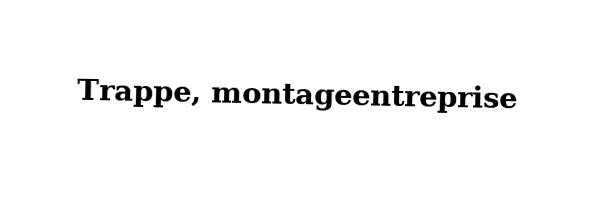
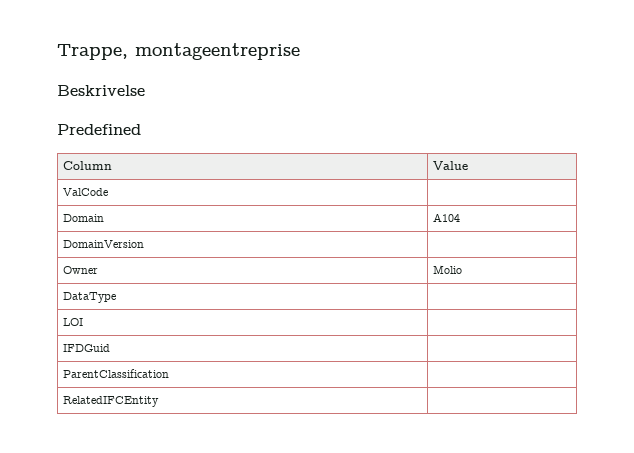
+ Beskrivelse
+ Predefined
+ Column | Value
+ ValCode |
+ Domain | A104
+ DomainVersion |
+ Owner | Molio
+ DataType |
+ LOI |
+ IFDGuid |
+ ParentClassification |
+ RelatedIFCEntity |

